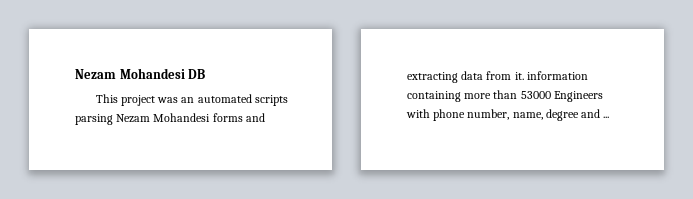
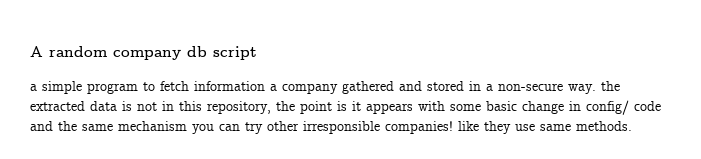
- Nezam Mohandesi DB
- This project was an automated scripts parsing Nezam Mohandesi forms and extracting data from it. information containing more than 53000 Engineers with phone number, name, degree and ...
+ A random company db script
+ a simple program to fetch information a company gathered and stored in a non-secure way. the extracted data is not in this repository, the point is it appears with some basic change in config/ code and the same mechanism you can try other irresponsible companies! like they use same methods.

